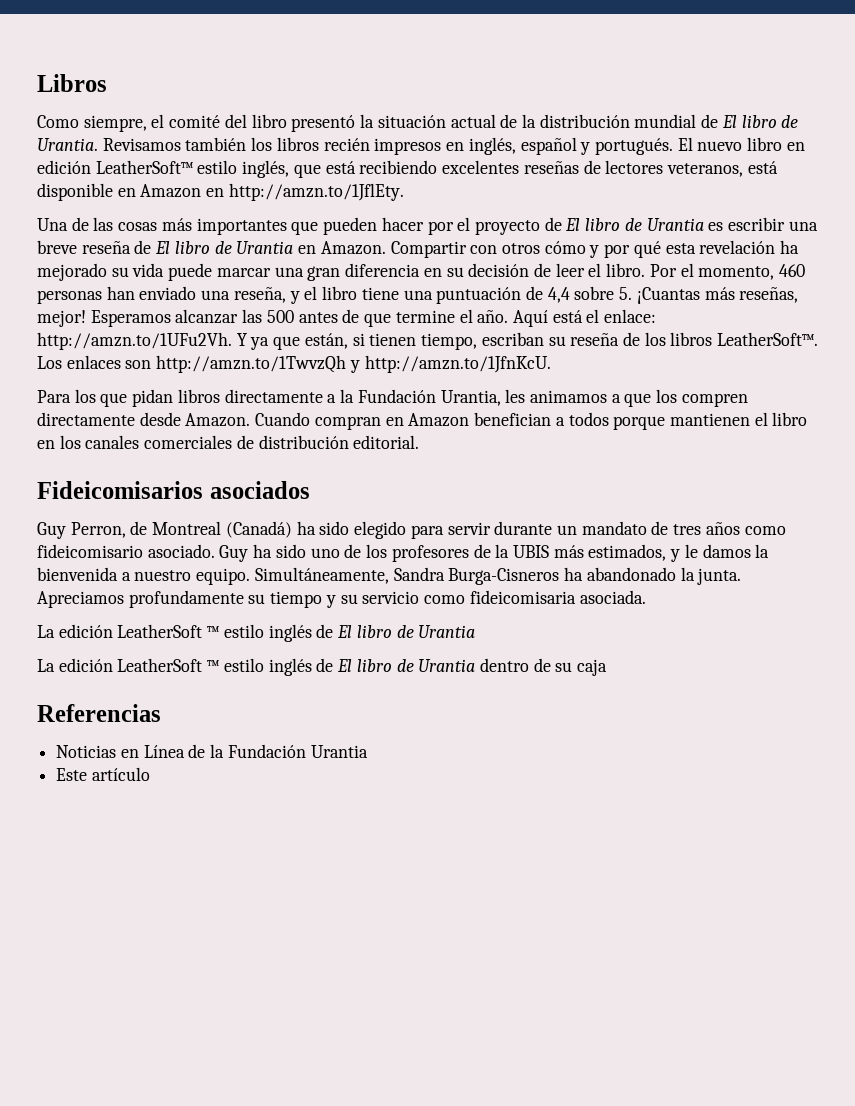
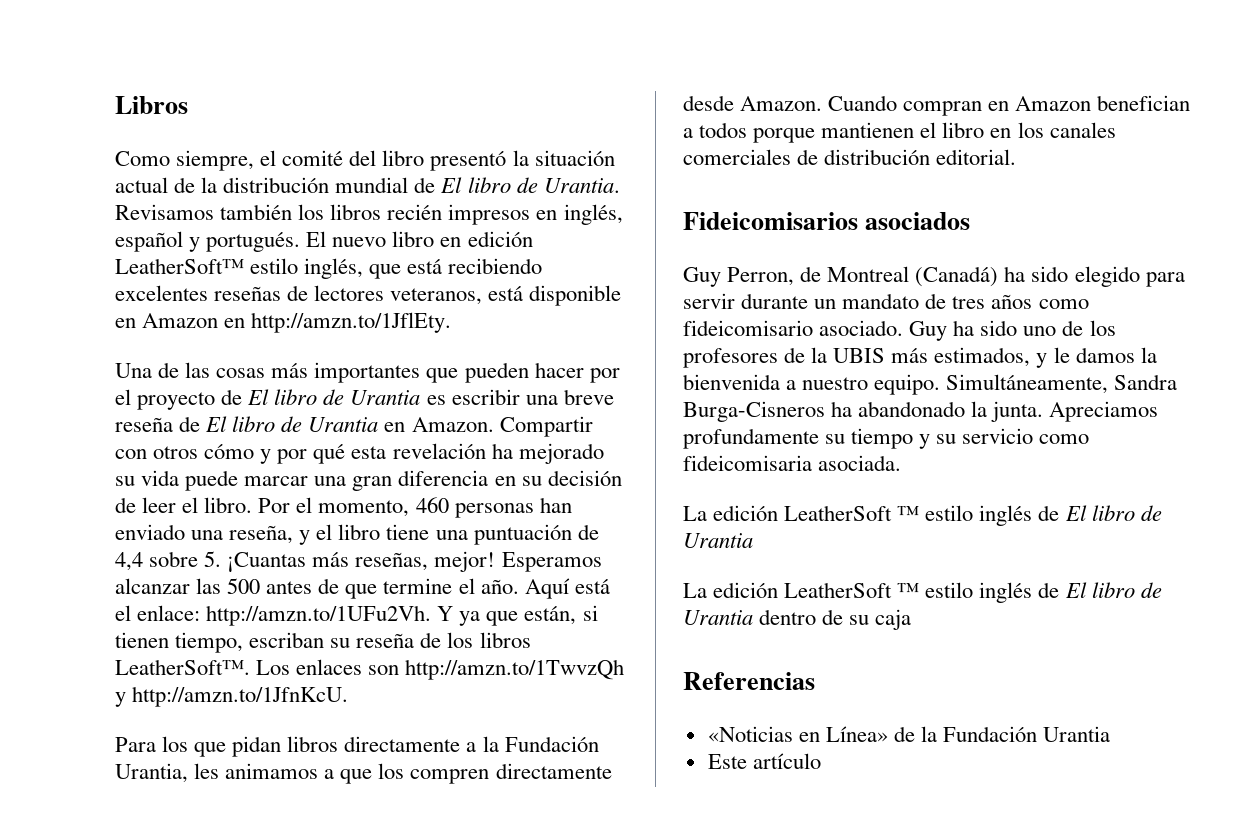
- Noticias en Línea de la Fundación Urantia
+ «Noticias en Línea» de la Fundación Urantia

